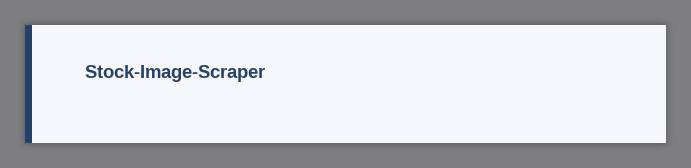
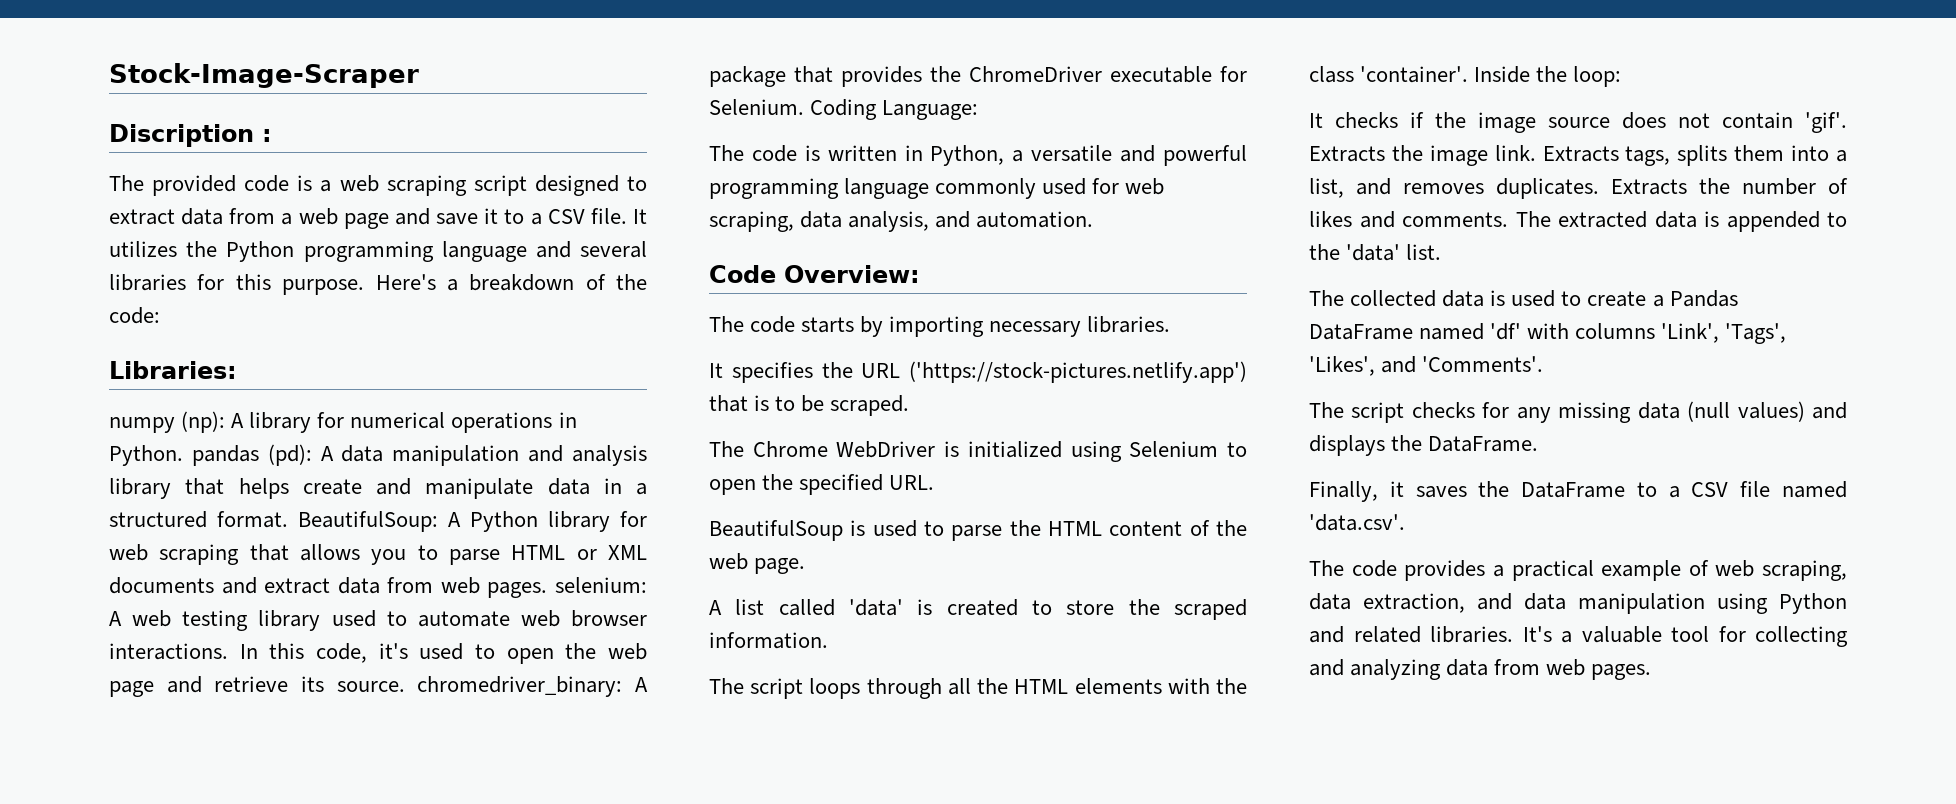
+ Discription :
+ The provided code is a web scraping script designed to extract data from a web page and save it to a CSV file. It utilizes the Python programming language and several libraries for this purpose. Here's a breakdown of the code:
+ Libraries:
+ numpy (np): A library for numerical operations in Python. pandas (pd): A data manipulation and analysis library that helps create and manipulate data in a structured format. BeautifulSoup: A Python library for web scraping that allows you to parse HTML or XML documents and extract data from web pages. selenium: A web testing library used to automate web browser interactions. In this code, it's used to open the web page and retrieve its source. chromedriver_binary: A package that provides the ChromeDriver executable for Selenium. Coding Language:
+ The code is written in Python, a versatile and powerful programming language commonly used for web scraping, data analysis, and automation.
+ Code Overview:
+ The code starts by importing necessary libraries.
+ It specifies the URL ('https://stock-pictures.netlify.app') that is to be scraped.
+ The Chrome WebDriver is initialized using Selenium to open the specified URL.
+ BeautifulSoup is used to parse the HTML content of the web page.
+ A list called 'data' is created to store the scraped information.
+ The script loops through all the HTML elements with the class 'container'. Inside the loop:
+ It checks if the image source does not contain 'gif'. Extracts the image link. Extracts tags, splits them into a list, and removes duplicates. Extracts the number of likes and comments. The extracted data is appended to the 'data' list.
+ The collected data is used to create a Pandas DataFrame named 'df' with columns 'Link', 'Tags', 'Likes', and 'Comments'.
+ The script checks for any missing data (null values) and displays the DataFrame.
+ Finally, it saves the DataFrame to a CSV file named 'data.csv'.
+ The code provides a practical example of web scraping, data extraction, and data manipulation using Python and related libraries. It's a valuable tool for collecting and analyzing data from web pages.

